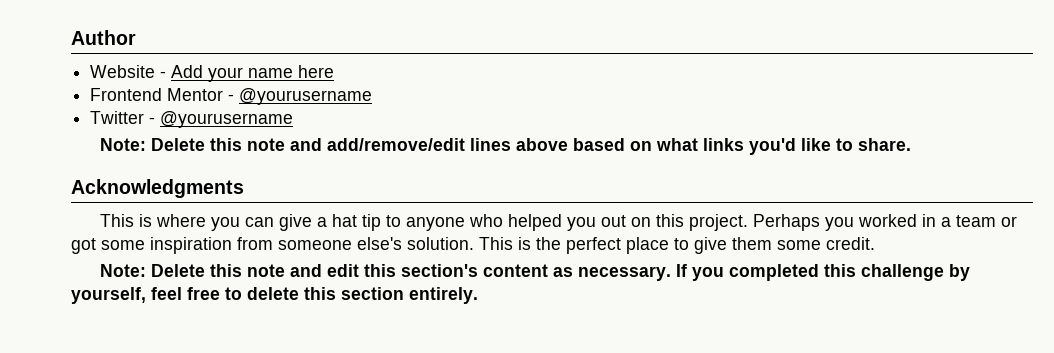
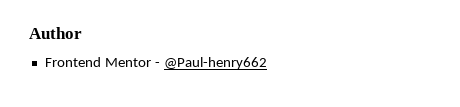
- Website - Add your name here
- Frontend Mentor - @yourusername
- Twitter - @yourusername
- Note: Delete this note and add/remove/edit lines above based on what links you'd like to share.
- Acknowledgments
- This is where you can give a hat tip to anyone who helped you out on this project. Perhaps you worked in a team or got some inspiration from someone else's solution. This is the perfect place to give them some credit.
- Note: Delete this note and edit this section's content as necessary. If you completed this challenge by yourself, feel free to delete this section entirely.
+ Frontend Mentor - @Paul-henry662

